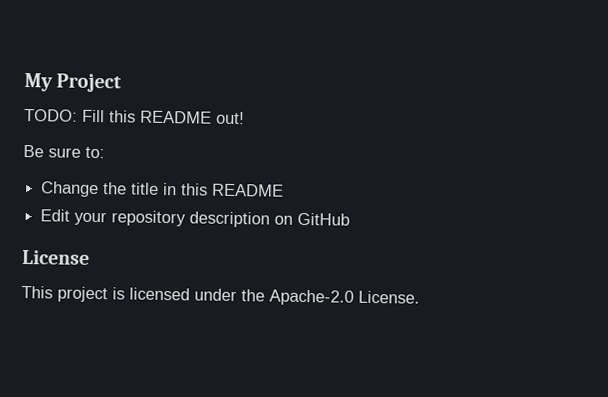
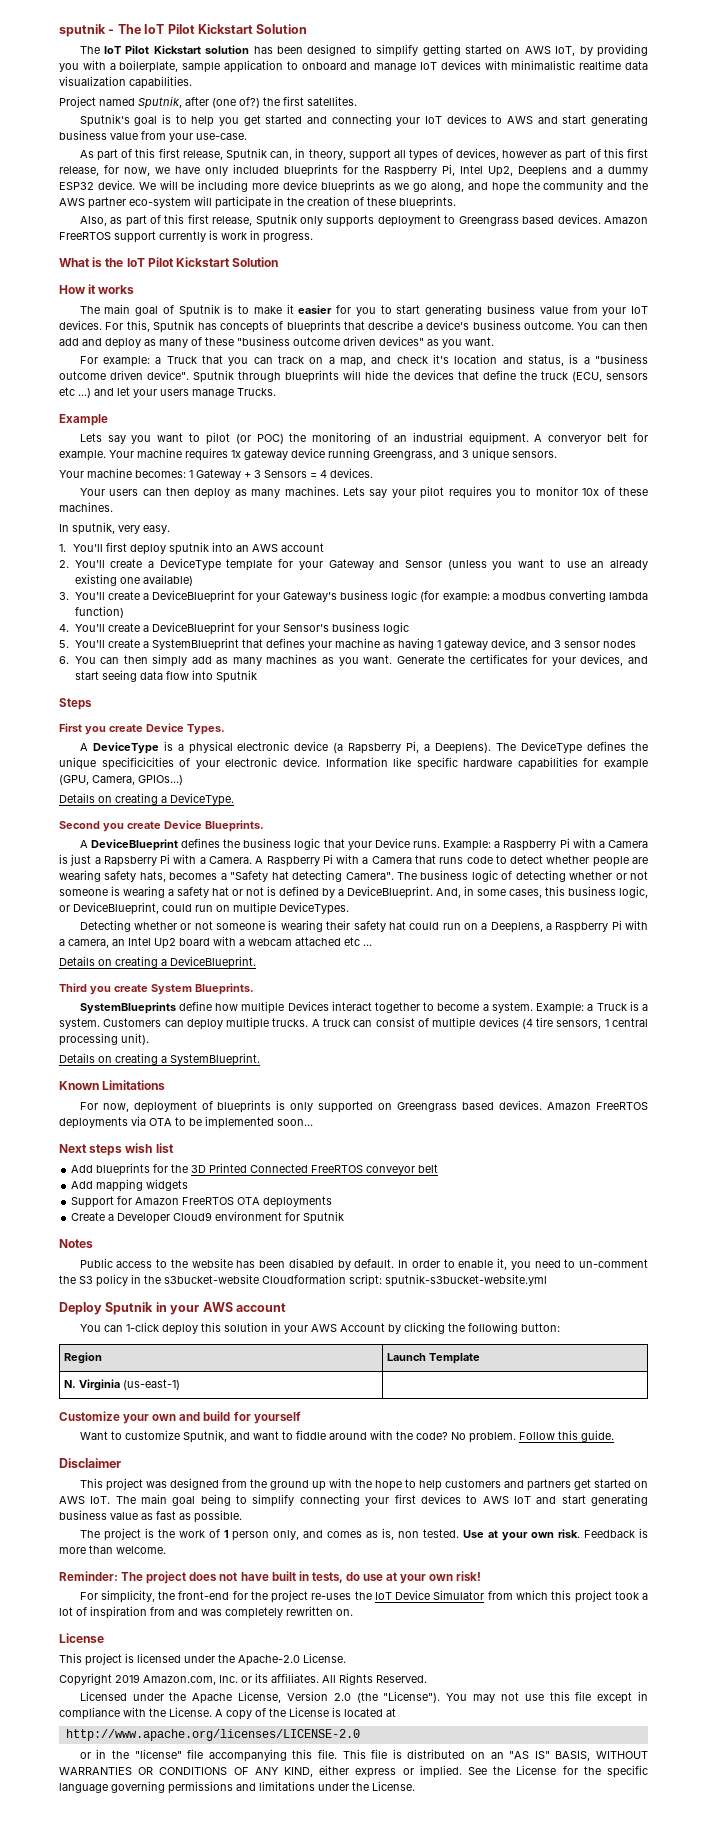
- My Project
- TODO: Fill this README out!
- Be sure to:
- Change the title in this README
- Edit your repository description on GitHub
+ sputnik - The IoT Pilot Kickstart Solution
+ The IoT Pilot Kickstart solution has been designed to simplify getting started on AWS IoT, by providing you with a boilerplate, sample application to onboard and manage IoT devices with minimalistic realtime data visualization capabilities.
+ Project named Sputnik, after (one of?) the first satellites.
+ Sputnik's goal is to help you get started and connecting your IoT devices to AWS and start generating business value from your use-case.
+ As part of this first release, Sputnik can, in theory, support all types of devices, however as part of this first release, for now, we have only included blueprints for the Raspberry Pi, Intel Up2, Deeplens and a dummy ESP32 device. We will be including more device blueprints as we go along, and hope the community and the AWS partner eco-system will participate in the creation of these blueprints.
+ Also, as part of this first release, Sputnik only supports deployment to Greengrass based devices. Amazon FreeRTOS support currently is work in progress.
+ What is the IoT Pilot Kickstart Solution
+ How it works
+ The main goal of Sputnik is to make it easier for you to start generating business value from your IoT devices. For this, Sputnik has concepts of blueprints that describe a device's business outcome. You can then add and deploy as many of these "business outcome driven devices" as you want.
+ For example: a Truck that you can track on a map, and check it's location and status, is a "business outcome driven device". Sputnik through blueprints will hide the devices that define the truck (ECU, sensors etc ...) and let your users manage Trucks.
+ Example
+ Lets say you want to pilot (or POC) the monitoring of an industrial equipment. A converyor belt for example. Your machine requires 1x gateway device running Greengrass, and 3 unique sensors.
+ Your machine becomes: 1 Gateway + 3 Sensors = 4 devices.
+ Your users can then deploy as many machines. Lets say your pilot requires you to monitor 10x of these machines.
+ In sputnik, very easy.
+ 1. You'll first deploy sputnik into an AWS account
+ 2. You'll create a DeviceType template for your Gateway and Sensor (unless you want to use an already existing one available)
+ 3. You'll create a DeviceBlueprint for your Gateway's business logic (for example: a modbus converting lambda function)
+ 4. You'll create a DeviceBlueprint for your Sensor's business logic
+ 5. You'll create a SystemBlueprint that defines your machine as having 1 gateway device, and 3 sensor nodes
+ 6. You can then simply add as many machines as you want. Generate the certificates for your devices, and start seeing data flow into Sputnik
+ Steps
+ First you create Device Types.
+ A DeviceType is a physical electronic device (a Rapsberry Pi, a Deeplens). The DeviceType defines the unique specificicities of your electronic device. Information like specific hardware capabilities for example (GPU, Camera, GPIOs...)
+ Details on creating a DeviceType.
+ Second you create Device Blueprints.
+ A DeviceBlueprint defines the business logic that your Device runs. Example: a Raspberry Pi with a Camera is just a Rapsberry Pi with a Camera. A Raspberry Pi with a Camera that runs code to detect whether people are wearing safety hats, becomes a "Safety hat detecting Camera". The business logic of detecting whether or not someone is wearing a safety hat or not is defined by a DeviceBlueprint. And, in some cases, this business logic, or DeviceBlueprint, could run on multiple DeviceTypes.
+ Detecting whether or not someone is wearing their safety hat could run on a Deeplens, a Raspberry Pi with a camera, an Intel Up2 board with a webcam attached etc ...
+ Details on creating a DeviceBlueprint.
+ Third you create System Blueprints.
+ SystemBlueprints define how multiple Devices interact together to become a system. Example: a Truck is a system. Customers can deploy multiple trucks. A truck can consist of multiple devices (4 tire sensors, 1 central processing unit).
+ Details on creating a SystemBlueprint.
+ Known Limitations
+ For now, deployment of blueprints is only supported on Greengrass based devices. Amazon FreeRTOS deployments via OTA to be implemented soon...
+ Next steps wish list
+ Add blueprints for the 3D Printed Connected FreeRTOS conveyor belt
+ Add mapping widgets
+ Support for Amazon FreeRTOS OTA deployments
+ Create a Developer Cloud9 environment for Sputnik
+ Notes
+ Public access to the website has been disabled by default. In order to enable it, you need to un-comment the S3 policy in the s3bucket-website Cloudformation script: sputnik-s3bucket-website.yml
+ Deploy Sputnik in your AWS account
+ You can 1-click deploy this solution in your AWS Account by clicking the following button:
+ Region | Launch Template
+ N. Virginia (us-east-1) |
+ Customize your own and build for yourself
+ Want to customize Sputnik, and want to fiddle around with the code? No problem. Follow this guide.
+ Disclaimer
+ This project was designed from the ground up with the hope to help customers and partners get started on AWS IoT. The main goal being to simplify connecting your first devices to AWS IoT and start generating business value as fast as possible.
+ The project is the work of 1 person only, and comes as is, non tested. Use at your own risk. Feedback is more than welcome.
+ Reminder: The project does not have built in tests, do use at your own risk!
+ For simplicity, the front-end for the project re-uses the IoT Device Simulator from which this project took a lot of inspiration from and was completely rewritten on.
+ Copyright 2019 Amazon.com, Inc. or its affiliates. All Rights Reserved.
+ Licensed under the Apache License, Version 2.0 (the "License"). You may not use this file except in compliance with the License. A copy of the License is located at
+ http://www.apache.org/licenses/LICENSE-2.0
+ or in the "license" file accompanying this file. This file is distributed on an "AS IS" BASIS, WITHOUT WARRANTIES OR CONDITIONS OF ANY KIND, either express or implied. See the License for the specific language governing permissions and limitations under the License.

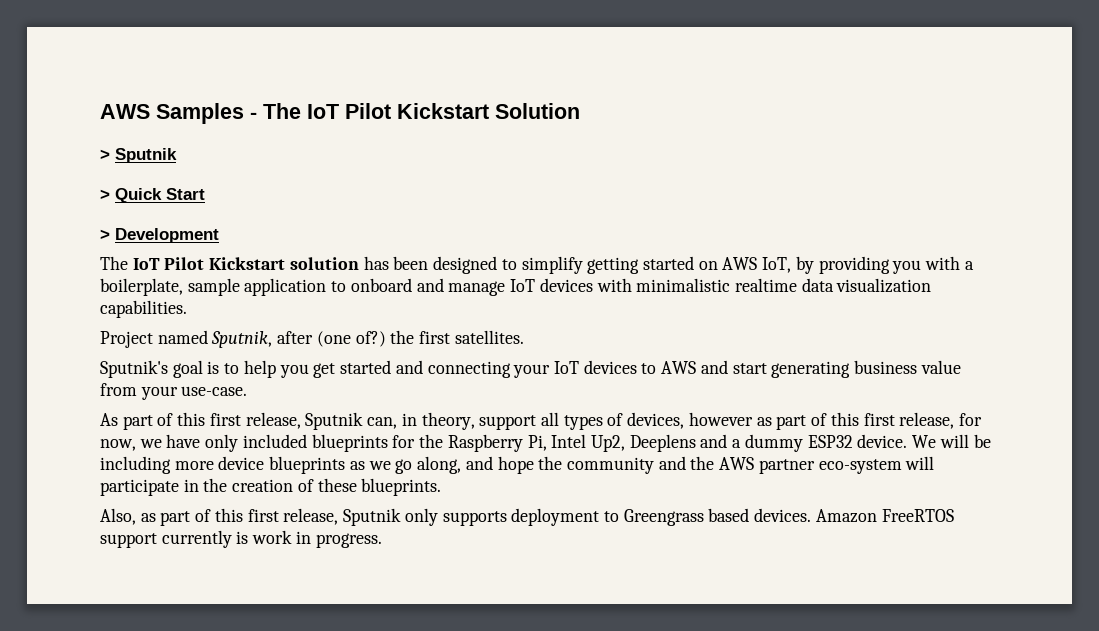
- sputnik - The IoT Pilot Kickstart Solution
+ AWS Samples - The IoT Pilot Kickstart Solution
+ > Sputnik
+ > Quick Start
+ > Development
- What is the IoT Pilot Kickstart Solution
- How it works
- The main goal of Sputnik is to make it easier for you to start generating business value from your IoT devices. For this, Sputnik has concepts of blueprints that describe a device's business outcome. You can then add and deploy as many of these "business outcome driven devices" as you want.
- For example: a Truck that you can track on a map, and check it's location and status, is a "business outcome driven device". Sputnik through blueprints will hide the devices that define the truck (ECU, sensors etc ...) and let your users manage Trucks.
- Example
- Lets say you want to pilot (or POC) the monitoring of an industrial equipment. A converyor belt for example. Your machine requires 1x gateway device running Greengrass, and 3 unique sensors.
- Your machine becomes: 1 Gateway + 3 Sensors = 4 devices.
- Your users can then deploy as many machines. Lets say your pilot requires you to monitor 10x of these machines.
- In sputnik, very easy.
- 1. You'll first deploy sputnik into an AWS account
- 2. You'll create a DeviceType template for your Gateway and Sensor (unless you want to use an already existing one available)
- 3. You'll create a DeviceBlueprint for your Gateway's business logic (for example: a modbus converting lambda function)
- 4. You'll create a DeviceBlueprint for your Sensor's business logic
- 5. You'll create a SystemBlueprint that defines your machine as having 1 gateway device, and 3 sensor nodes
- 6. You can then simply add as many machines as you want. Generate the certificates for your devices, and start seeing data flow into Sputnik
- Steps
- First you create Device Types.
- A DeviceType is a physical electronic device (a Rapsberry Pi, a Deeplens). The DeviceType defines the unique specificicities of your electronic device. Information like specific hardware capabilities for example (GPU, Camera, GPIOs...)
- Details on creating a DeviceType.
- Second you create Device Blueprints.
- A DeviceBlueprint defines the business logic that your Device runs. Example: a Raspberry Pi with a Camera is just a Rapsberry Pi with a Camera. A Raspberry Pi with a Camera that runs code to detect whether people are wearing safety hats, becomes a "Safety hat detecting Camera". The business logic of detecting whether or not someone is wearing a safety hat or not is defined by a DeviceBlueprint. And, in some cases, this business logic, or DeviceBlueprint, could run on multiple DeviceTypes.
- Detecting whether or not someone is wearing their safety hat could run on a Deeplens, a Raspberry Pi with a camera, an Intel Up2 board with a webcam attached etc ...
- Details on creating a DeviceBlueprint.
- Third you create System Blueprints.
- SystemBlueprints define how multiple Devices interact together to become a system. Example: a Truck is a system. Customers can deploy multiple trucks. A truck can consist of multiple devices (4 tire sensors, 1 central processing unit).
- Details on creating a SystemBlueprint.
- Known Limitations
- For now, deployment of blueprints is only supported on Greengrass based devices. Amazon FreeRTOS deployments via OTA to be implemented soon...
- Next steps wish list
- Add blueprints for the 3D Printed Connected FreeRTOS conveyor belt
- Add mapping widgets
- Support for Amazon FreeRTOS OTA deployments
- Create a Developer Cloud9 environment for Sputnik
- Notes
- Public access to the website has been disabled by default. In order to enable it, you need to un-comment the S3 policy in the s3bucket-website Cloudformation script: sputnik-s3bucket-website.yml
- Deploy Sputnik in your AWS account
- You can 1-click deploy this solution in your AWS Account by clicking the following button:
- Region | Launch Template
- N. Virginia (us-east-1) |
- Customize your own and build for yourself
- Want to customize Sputnik, and want to fiddle around with the code? No problem. Follow this guide.
- Disclaimer
- This project was designed from the ground up with the hope to help customers and partners get started on AWS IoT. The main goal being to simplify connecting your first devices to AWS IoT and start generating business value as fast as possible.
- The project is the work of 1 person only, and comes as is, non tested. Use at your own risk. Feedback is more than welcome.
- Reminder: The project does not have built in tests, do use at your own risk!
- For simplicity, the front-end for the project re-uses the IoT Device Simulator from which this project took a lot of inspiration from and was completely rewritten on.
- License
- This project is licensed under the Apache-2.0 License.
- Copyright 2019 Amazon.com, Inc. or its affiliates. All Rights Reserved.
- Licensed under the Apache License, Version 2.0 (the "License"). You may not use this file except in compliance with the License. A copy of the License is located at
- http://www.apache.org/licenses/LICENSE-2.0
- or in the "license" file accompanying this file. This file is distributed on an "AS IS" BASIS, WITHOUT WARRANTIES OR CONDITIONS OF ANY KIND, either express or implied. See the License for the specific language governing permissions and limitations under the License.

